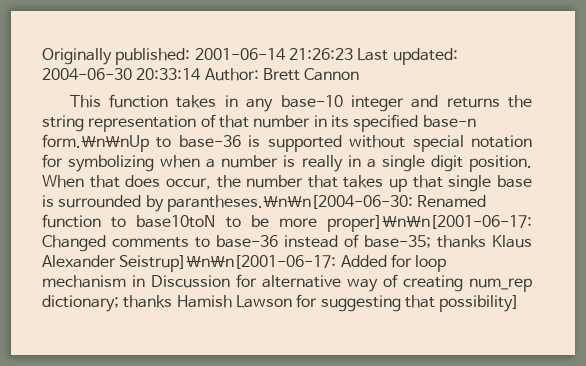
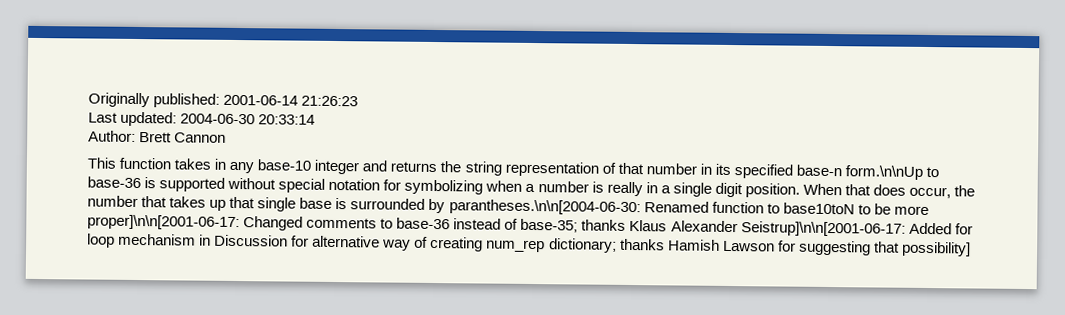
- Originally published: 2001-06-14 21:26:23 Last updated: 2004-06-30 20:33:14 Author: Brett Cannon
+ Originally published: 2001-06-14 21:26:23
+ Last updated: 2004-06-30 20:33:14
+ Author: Brett Cannon

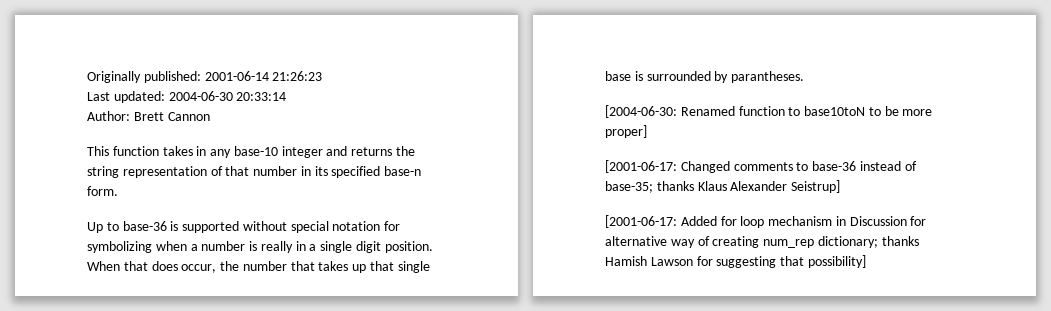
- This function takes in any base-10 integer and returns the string representation of that number in its specified base-n form.\n\nUp to base-36 is supported without special notation for symbolizing when a number is really in a single digit position.
+ This function takes in any base-10 integer and returns the string representation of that number in its specified base-n form.
+ Up to base-36 is supported without special notation for symbolizing when a number is really in a single digit position.
- When that does occur, the number that takes up that single base is surrounded by parantheses.\n\n[2004-06-30: Renamed function to base10toN to be more proper]\n\n[2001-06-17: Changed comments to base-36 instead of base-35; thanks Klaus Alexander Seistrup]\n\n[2001-06-17: Added for loop mechanism in Discussion for alternative way of creating num_rep dictionary; thanks Hamish Lawson for suggesting that possibility]
+ When that does occur, the number that takes up that single base is surrounded by parantheses.
+ [2004-06-30: Renamed function to base10toN to be more proper]
+ [2001-06-17: Changed comments to base-36 instead of base-35; thanks Klaus Alexander Seistrup]
+ [2001-06-17: Added for loop mechanism in Discussion for alternative way of creating num_rep dictionary; thanks Hamish Lawson for suggesting that possibility]

